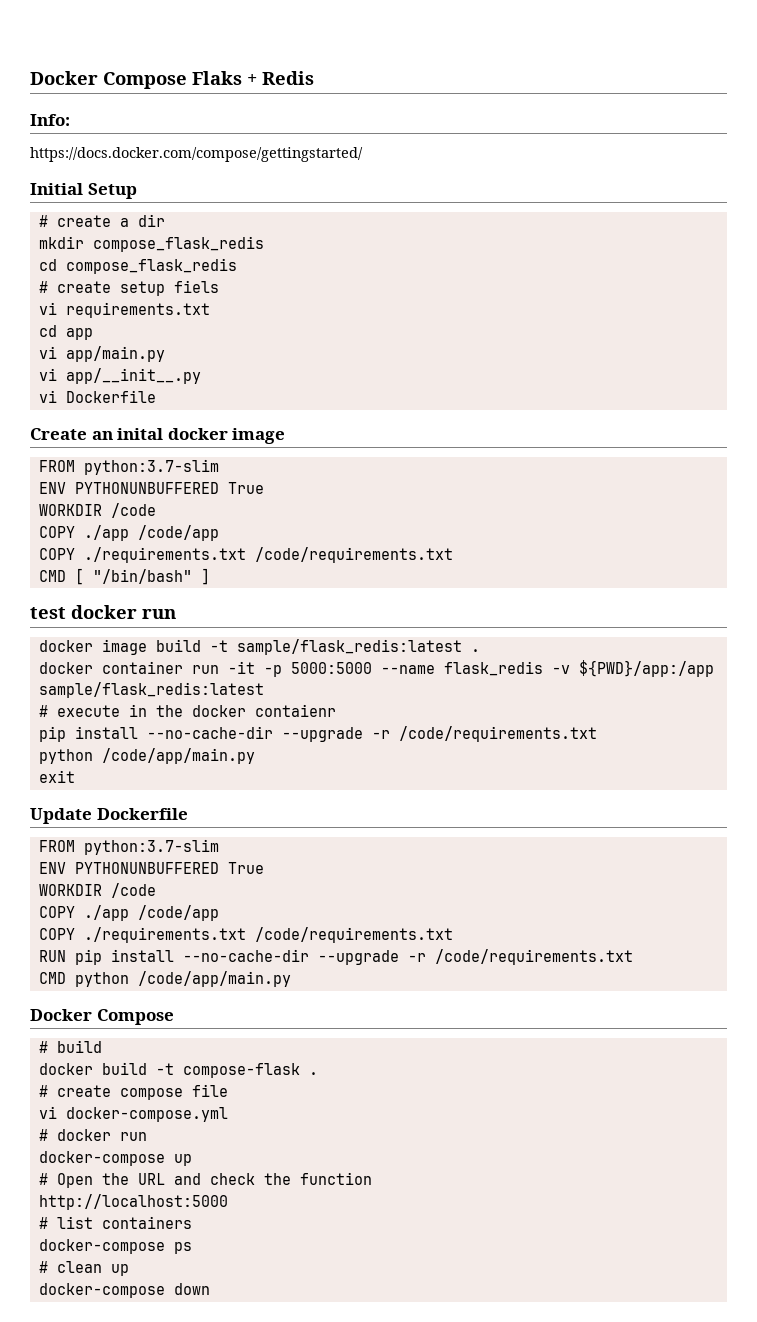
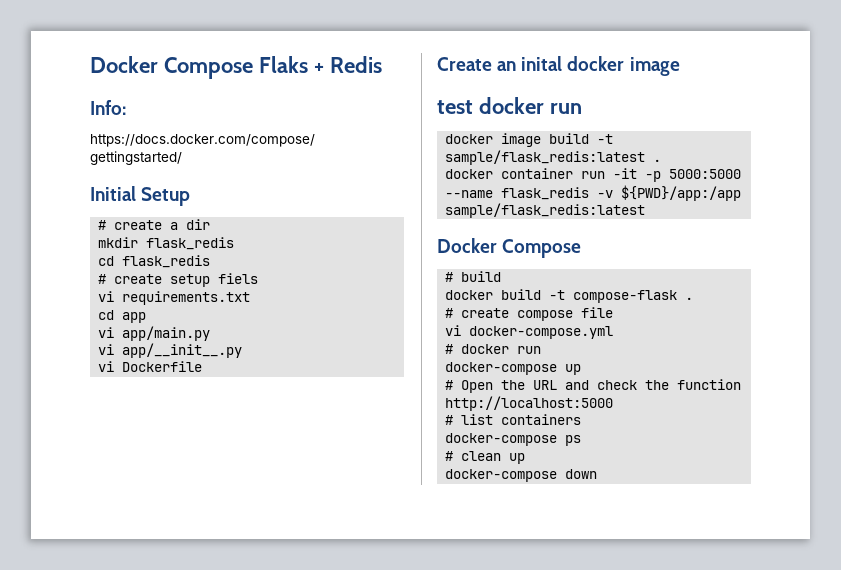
- mkdir compose_flask_redis
- cd compose_flask_redis
+ mkdir flask_redis
+ cd flask_redis
  Create an inital docker image
- FROM python:3.7-slim
- ENV PYTHONUNBUFFERED True
- WORKDIR /code
- COPY ./app /code/app
- COPY ./requirements.txt /code/requirements.txt
- CMD [ "/bin/bash" ]
- # execute in the docker contaienr
- pip install --no-cache-dir --upgrade -r /code/requirements.txt
- python /code/app/main.py
- exit
- Update Dockerfile
- FROM python:3.7-slim
- ENV PYTHONUNBUFFERED True
- WORKDIR /code
- COPY ./app /code/app
- COPY ./requirements.txt /code/requirements.txt
- RUN pip install --no-cache-dir --upgrade -r /code/requirements.txt
- CMD python /code/app/main.py

